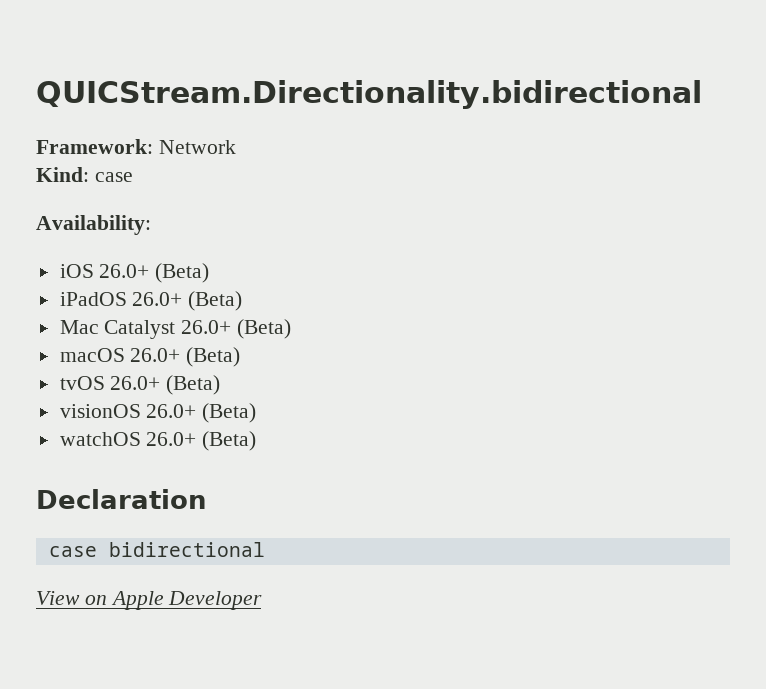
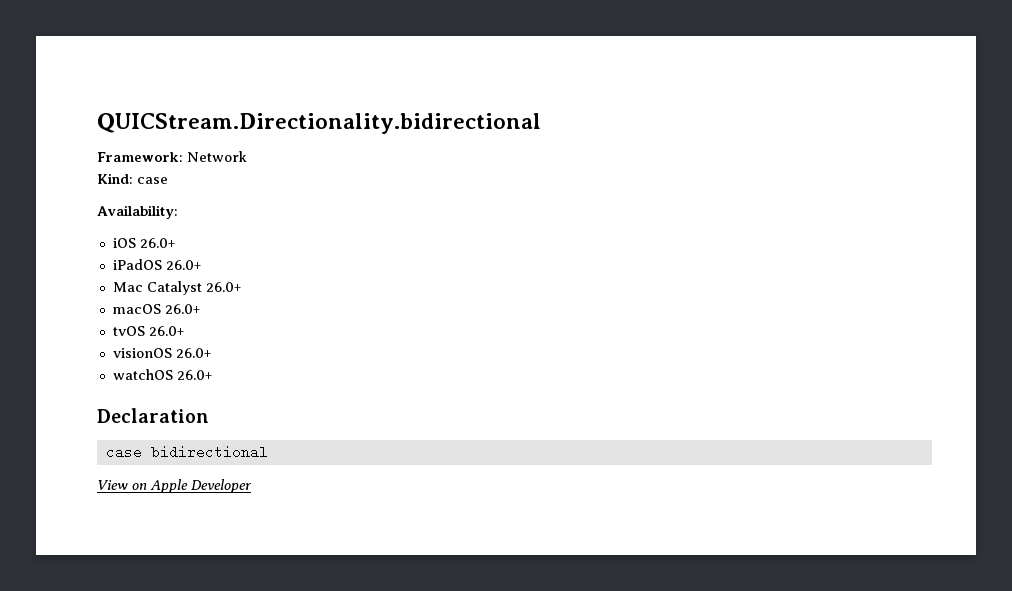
- iOS 26.0+ (Beta)
+ iOS 26.0+
- iPadOS 26.0+ (Beta)
+ iPadOS 26.0+
- Mac Catalyst 26.0+ (Beta)
+ Mac Catalyst 26.0+
- macOS 26.0+ (Beta)
+ macOS 26.0+
- tvOS 26.0+ (Beta)
+ tvOS 26.0+
- visionOS 26.0+ (Beta)
+ visionOS 26.0+
- watchOS 26.0+ (Beta)
+ watchOS 26.0+

